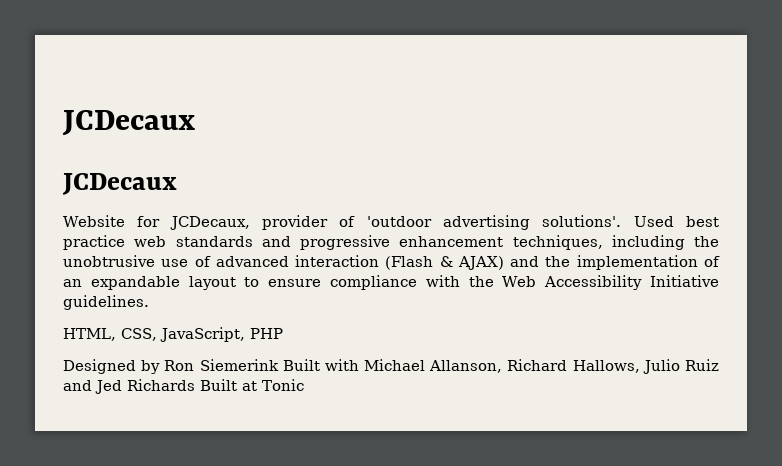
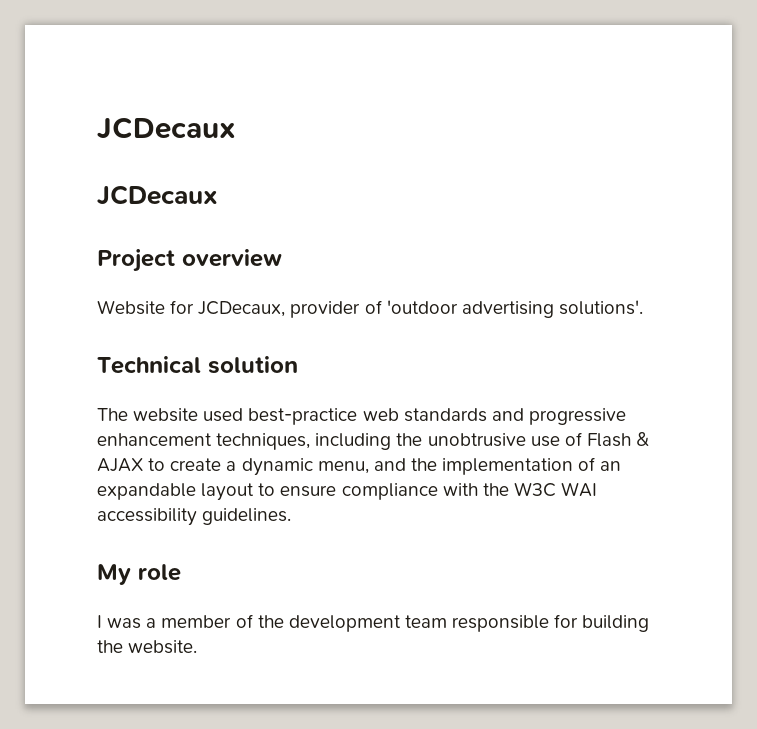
+ Project overview
- Website for JCDecaux, provider of 'outdoor advertising solutions'. Used best practice web standards and progressive enhancement techniques, including the unobtrusive use of advanced interaction (Flash & AJAX) and the implementation of an expandable layout to ensure compliance with the Web Accessibility Initiative guidelines.
- HTML, CSS, JavaScript, PHP
- Designed by Ron Siemerink Built with Michael Allanson, Richard Hallows, Julio Ruiz and Jed Richards Built at Tonic
+ Website for JCDecaux, provider of 'outdoor advertising solutions'.
+ Technical solution
+ The website used best-practice web standards and progressive enhancement techniques, including the unobtrusive use of Flash & AJAX to create a dynamic menu, and the implementation of an expandable layout to ensure compliance with the W3C WAI accessibility guidelines.
+ My role
+ I was a member of the development team responsible for building the website.

